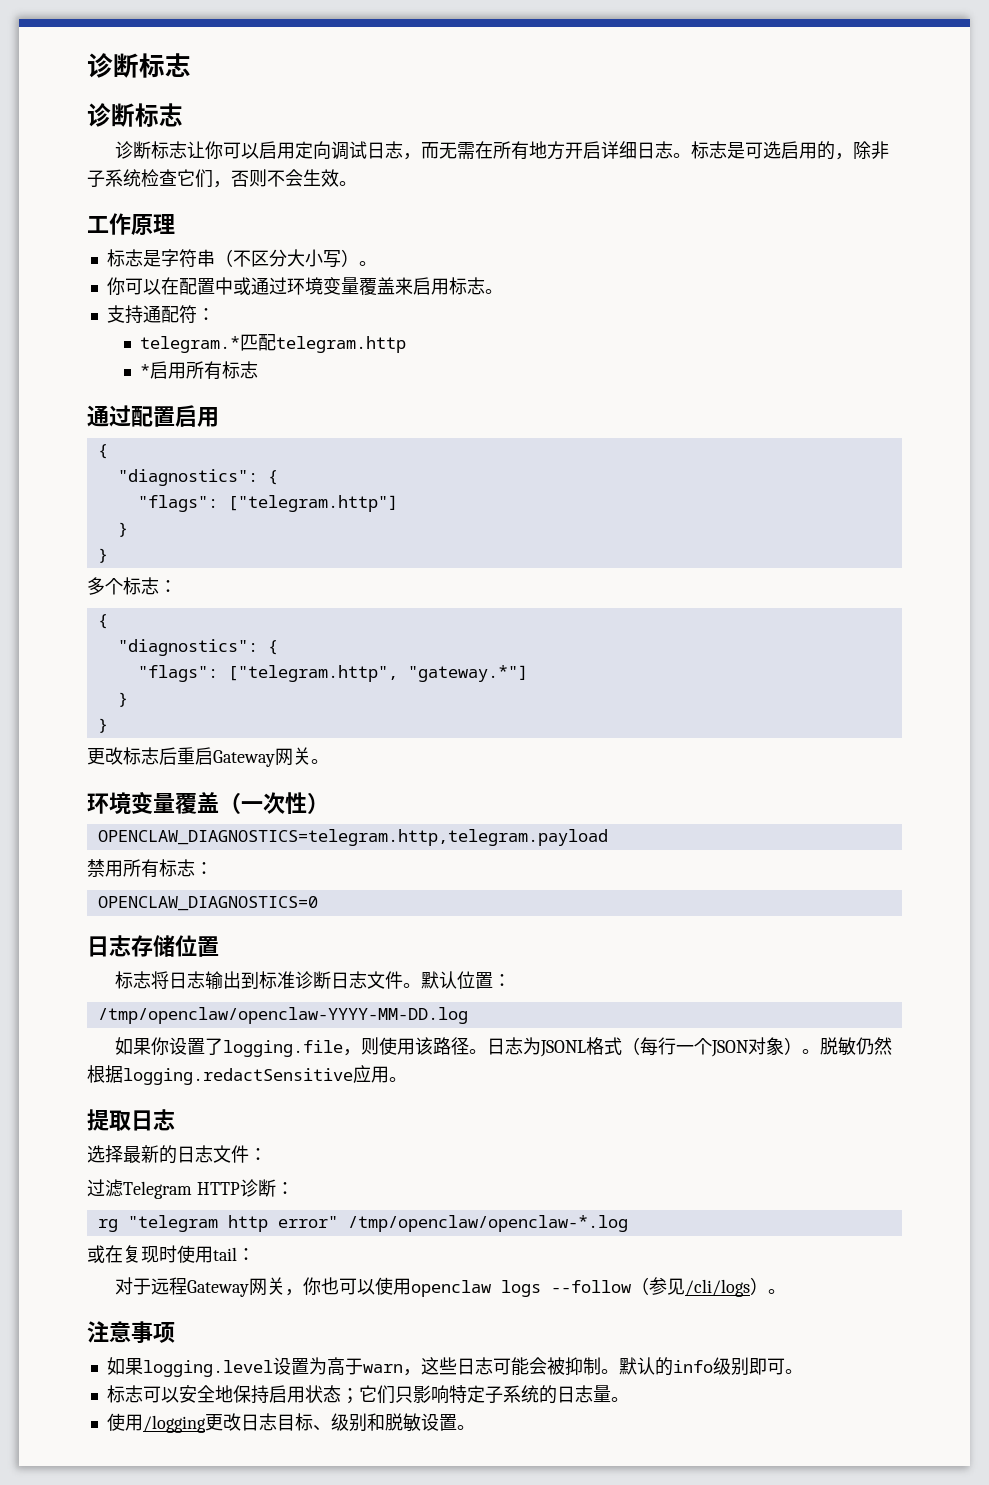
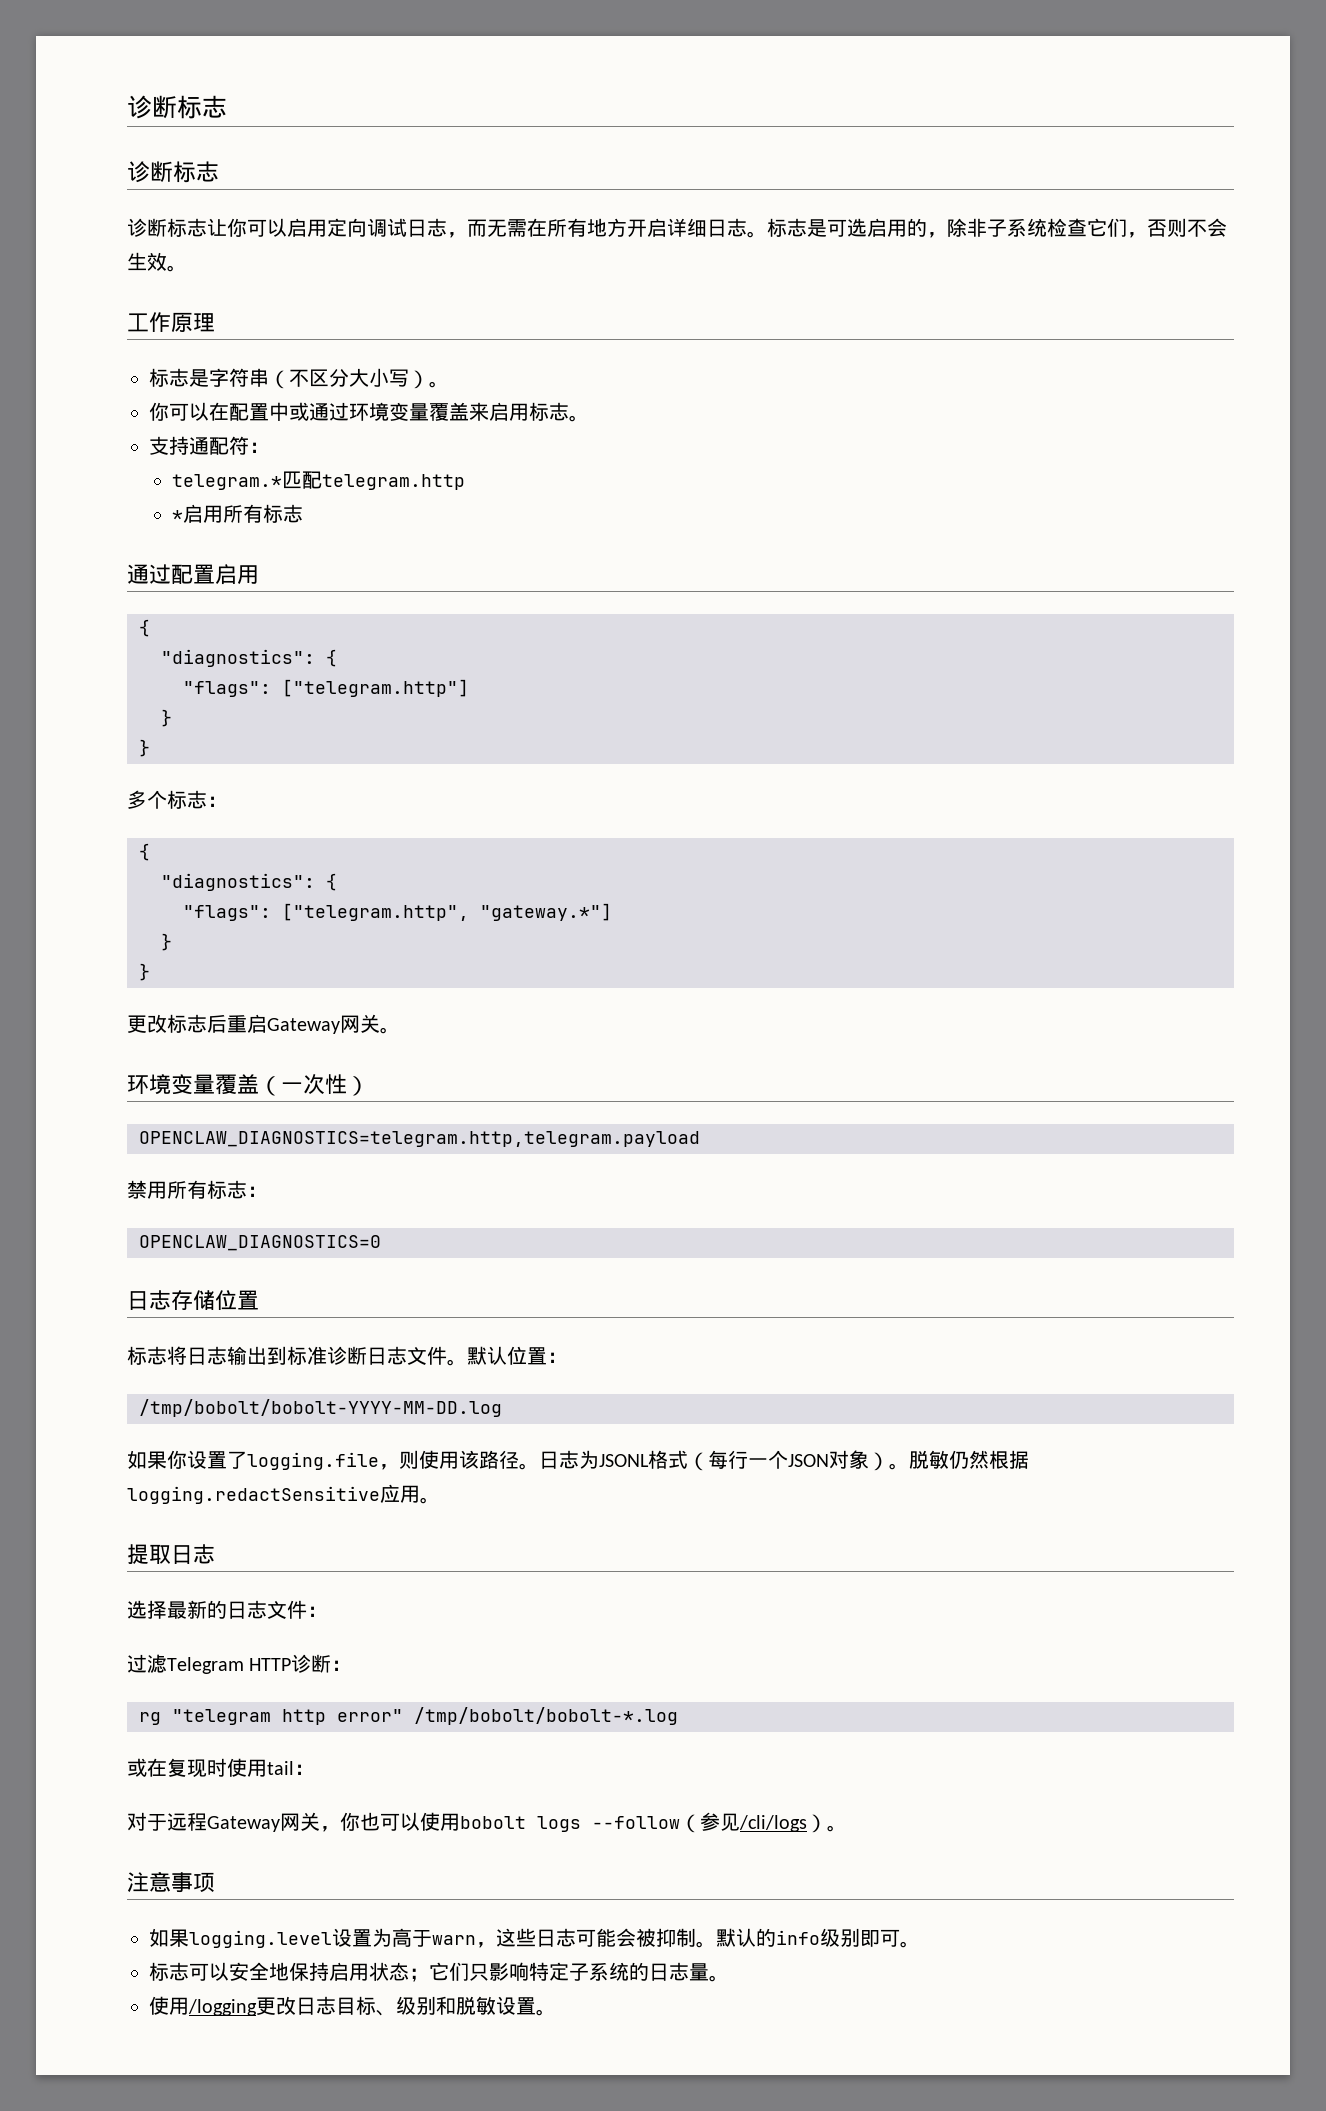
- /tmp/openclaw/openclaw-YYYY-MM-DD.log
+ /tmp/bobolt/bobolt-YYYY-MM-DD.log
- rg "telegram http error" /tmp/openclaw/openclaw-*.log
+ rg "telegram http error" /tmp/bobolt/bobolt-*.log
- 对于远程Gateway网关，你也可以使用openclaw logs --follow（参见/cli/logs）。
+ 对于远程Gateway网关，你也可以使用bobolt logs --follow（参见/cli/logs）。

